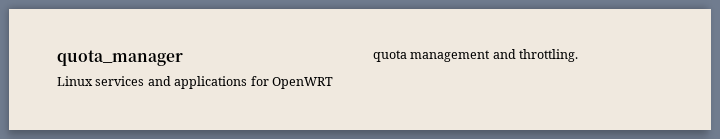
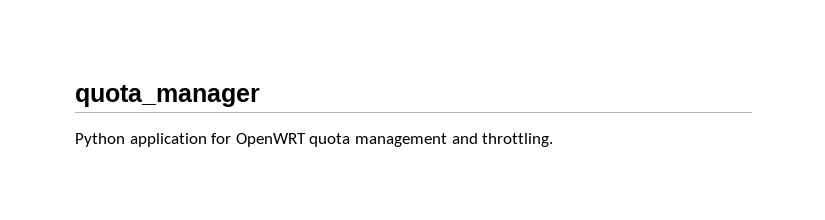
- Linux services and applications for OpenWRT quota management and throttling.
+ Python application for OpenWRT quota management and throttling.

